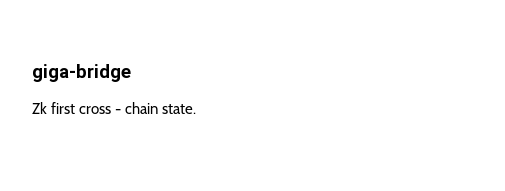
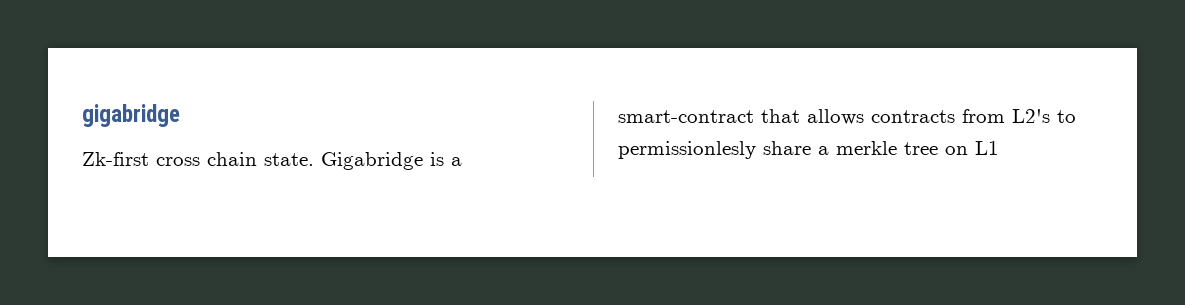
- giga-bridge
- Zk first cross - chain state.
+ gigabridge
+ Zk-first cross chain state. Gigabridge is a smart-contract that allows contracts from L2's to permissionlesly share a merkle tree on L1

